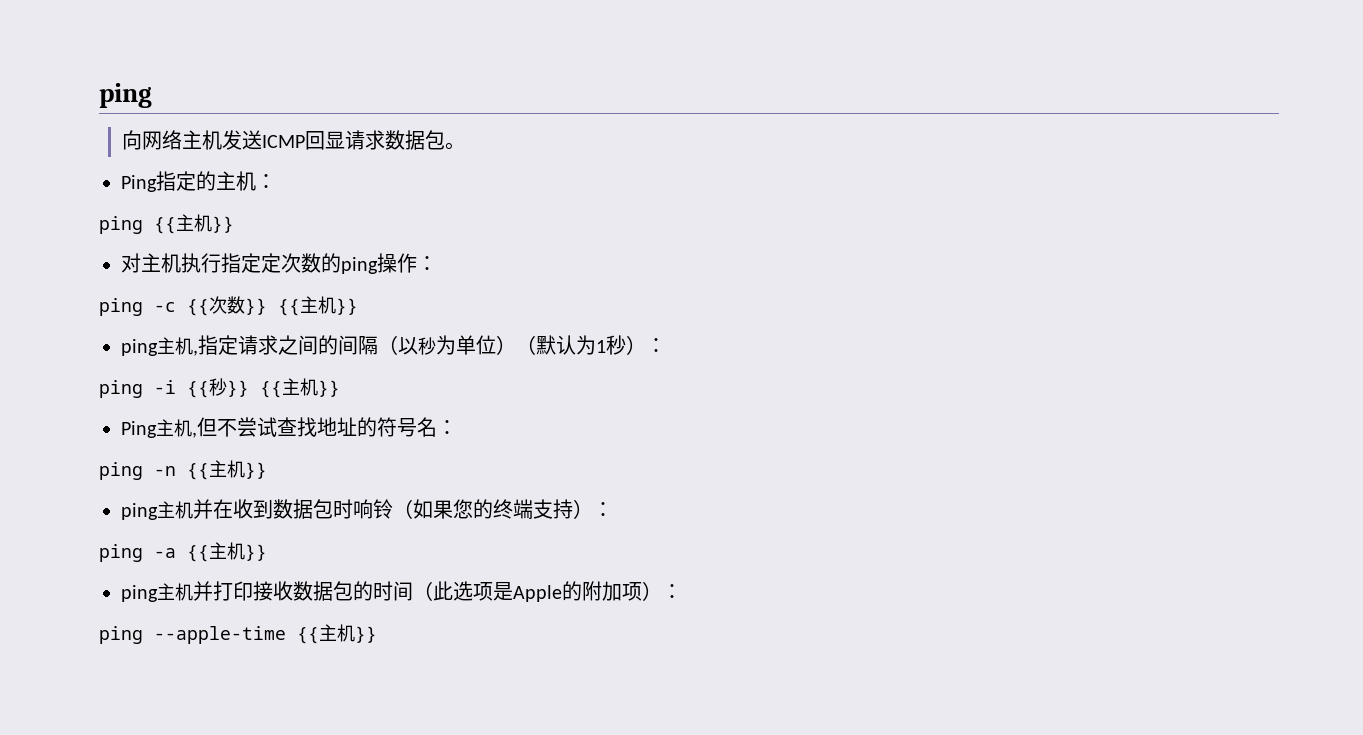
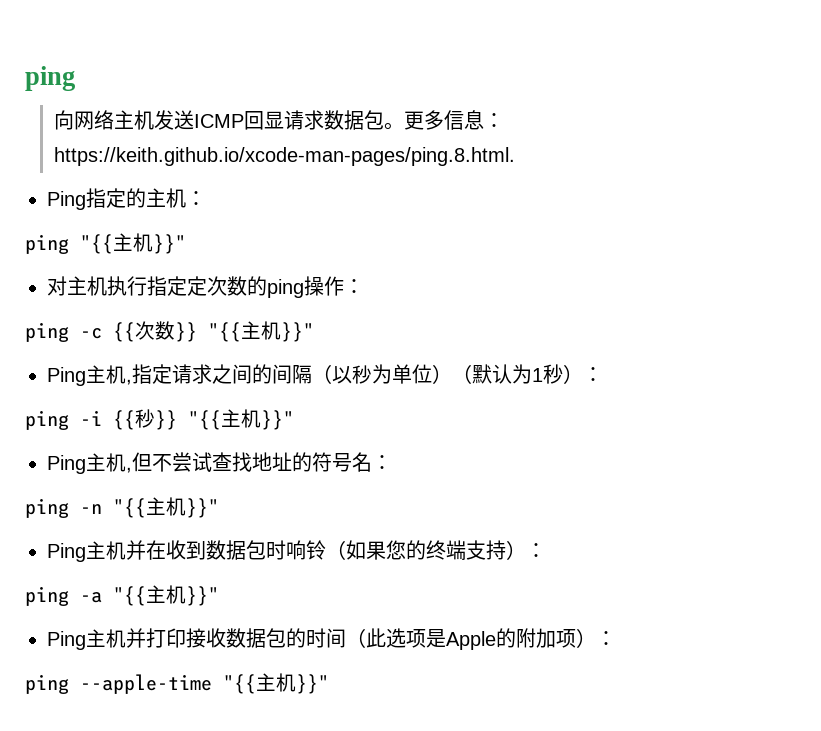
+ 更多信息：https://keith.github.io/xcode-man-pages/ping.8.html.
- ping {{主机}}
+ ping "{{主机}}"
- ping -c {{次数}} {{主机}}
- ping主机,指定请求之间的间隔（以秒为单位）（默认为1秒）：
+ ping -c {{次数}} "{{主机}}"
+ Ping主机,指定请求之间的间隔（以秒为单位）（默认为1秒）：
- ping -i {{秒}} {{主机}}
+ ping -i {{秒}} "{{主机}}"
- ping -n {{主机}}
- ping主机并在收到数据包时响铃（如果您的终端支持）：
+ ping -n "{{主机}}"
+ Ping主机并在收到数据包时响铃（如果您的终端支持）：
- ping -a {{主机}}
- ping主机并打印接收数据包的时间（此选项是Apple的附加项）：
+ ping -a "{{主机}}"
+ Ping主机并打印接收数据包的时间（此选项是Apple的附加项）：
- ping --apple-time {{主机}}
+ ping --apple-time "{{主机}}"

